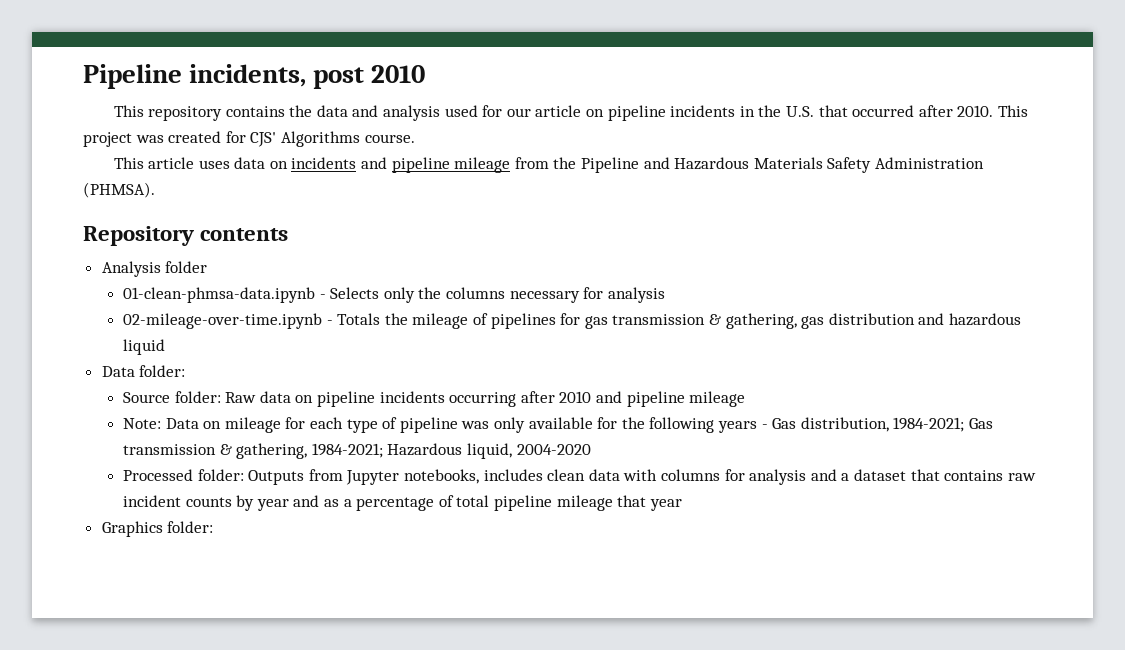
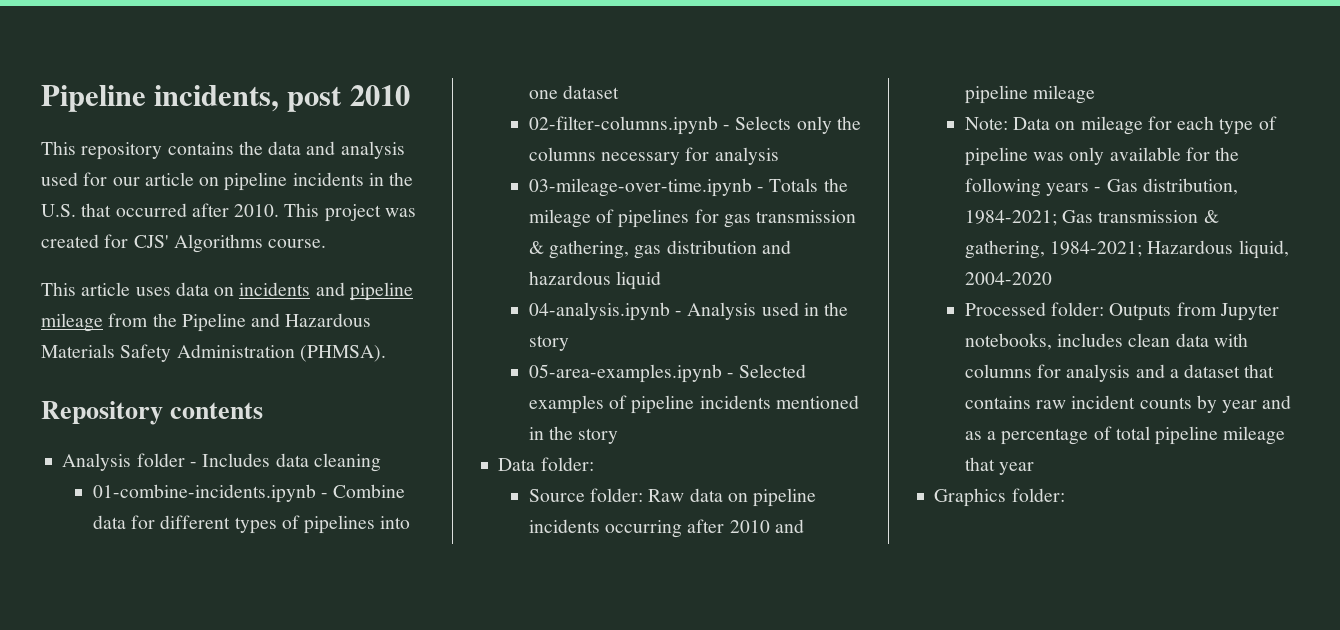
- Analysis folder
- 01-clean-phmsa-data.ipynb - Selects only the columns necessary for analysis
+ Analysis folder - Includes data cleaning
+ 01-combine-incidents.ipynb - Combine data for different types of pipelines into one dataset
+ 02-filter-columns.ipynb - Selects only the columns necessary for analysis
- 02-mileage-over-time.ipynb - Totals the mileage of pipelines for gas transmission & gathering, gas distribution and hazardous liquid
+ 03-mileage-over-time.ipynb - Totals the mileage of pipelines for gas transmission & gathering, gas distribution and hazardous liquid
+ 04-analysis.ipynb - Analysis used in the story
+ 05-area-examples.ipynb - Selected examples of pipeline incidents mentioned in the story

